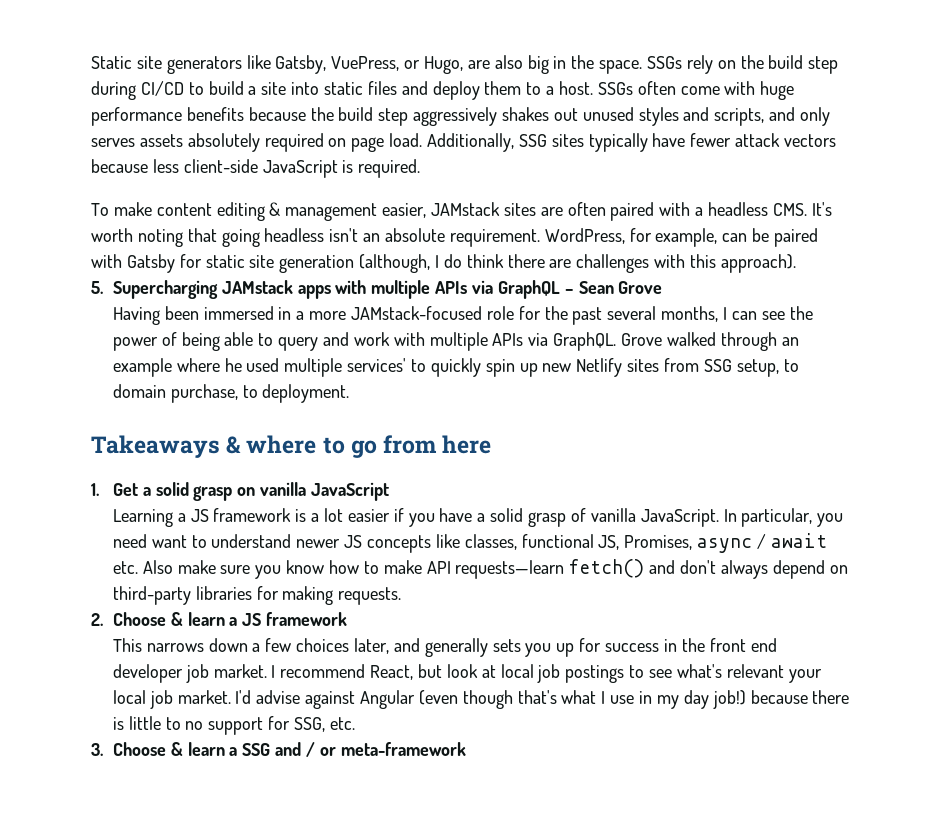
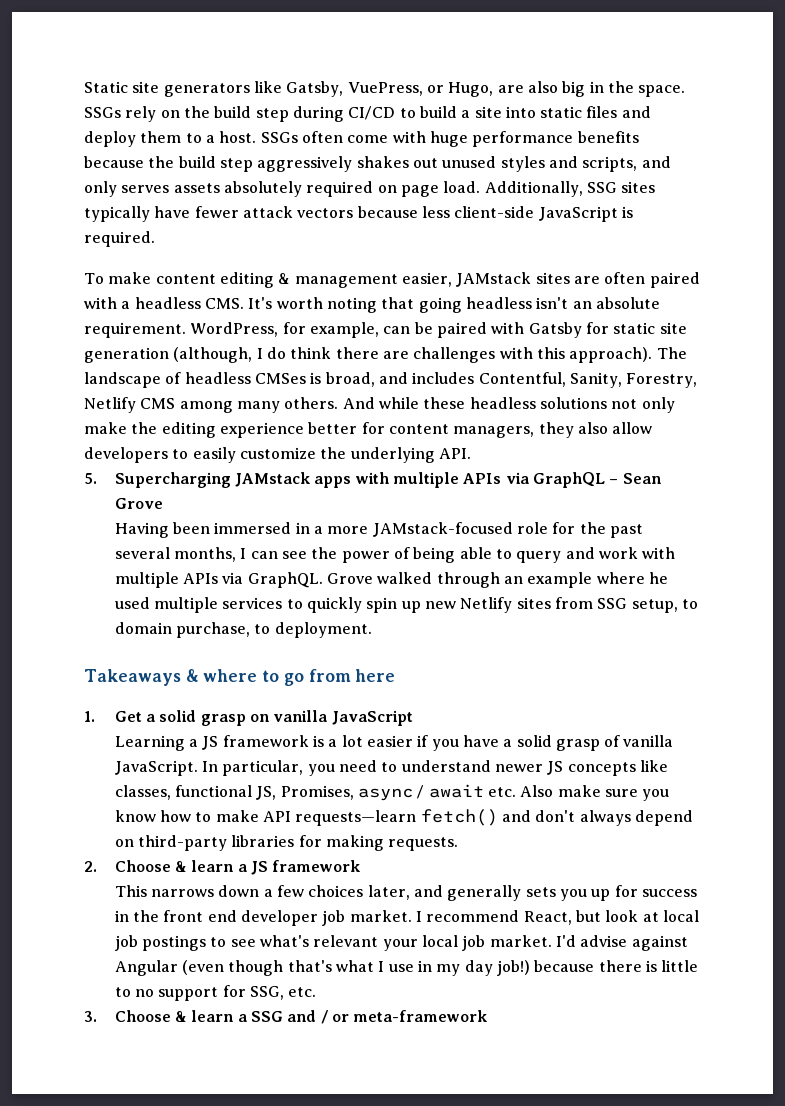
+ The landscape of headless CMSes is broad, and includes Contentful, Sanity, Forestry, Netlify CMS among many others. And while these headless solutions not only make the editing experience better for content managers, they also allow developers to easily customize the underlying API.
- Grove walked through an example where he used multiple services' to quickly spin up new Netlify sites from SSG setup, to domain purchase, to deployment.
+ Grove walked through an example where he used multiple services to quickly spin up new Netlify sites from SSG setup, to domain purchase, to deployment.
- In particular, you need want to understand newer JS concepts like classes, functional JS, Promises, async / await etc. Also make sure you know how to make API requests—learn fetch() and don't always depend on third-party libraries for making requests.
+ In particular, you need to understand newer JS concepts like classes, functional JS, Promises, async / await etc. Also make sure you know how to make API requests—learn fetch() and don't always depend on third-party libraries for making requests.

